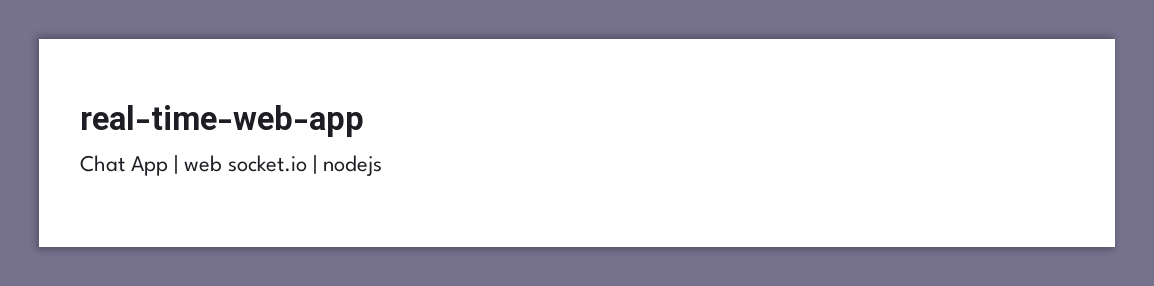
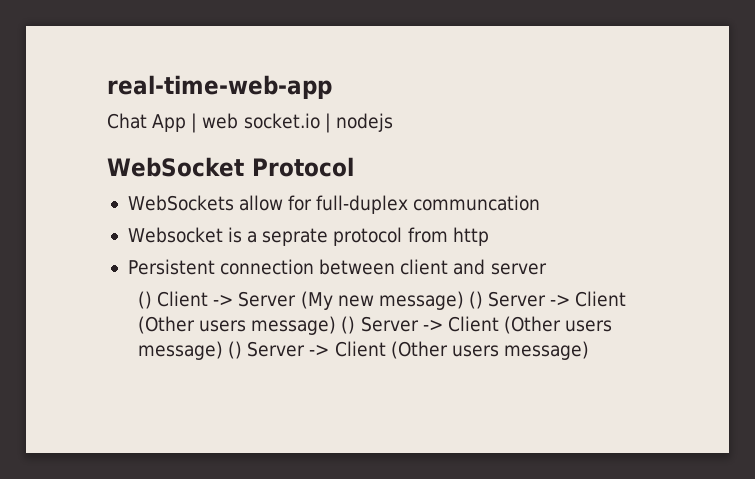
+ WebSocket Protocol
+ WebSockets allow for full-duplex communcation
+ Websocket is a seprate protocol from http
+ Persistent connection between client and server
+ () Client -> Server (My new message) () Server -> Client (Other users message) () Server -> Client (Other users message) () Server -> Client (Other users message)

